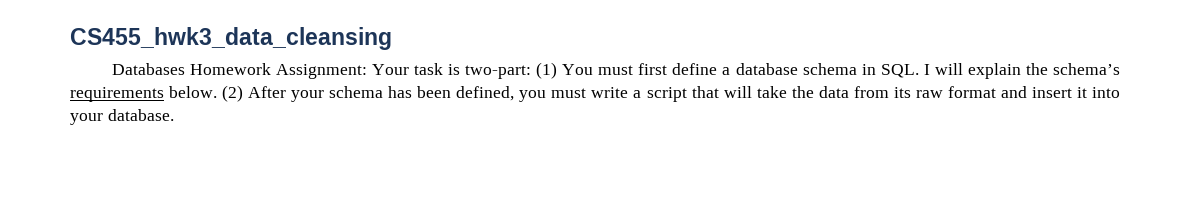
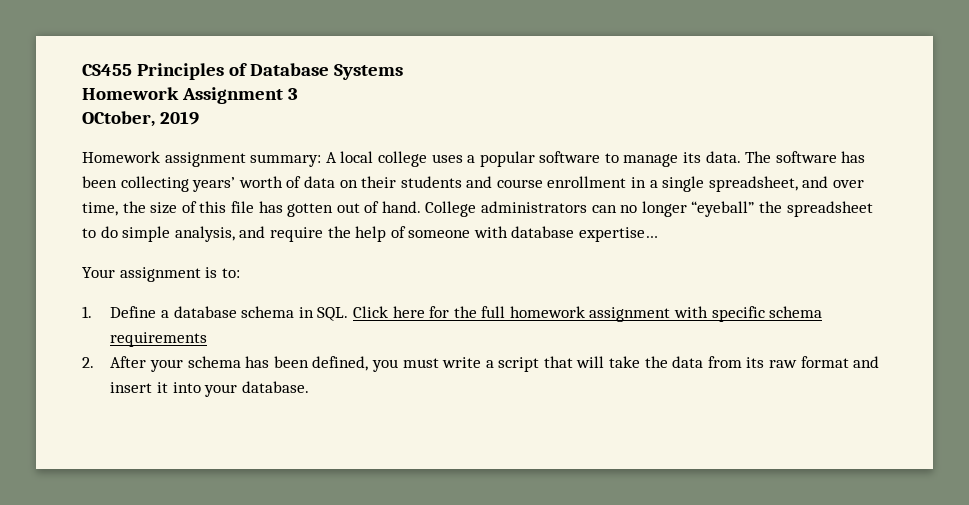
- CS455_hwk3_data_cleansing
- Databases Homework Assignment: Your task is two-part: (1) You must first define a database schema in SQL. I will explain the schema’s requirements below. (2) After your schema has been defined, you must write a script that will take the data from its raw format and insert it into your database.
+ CS455 Principles of Database Systems
+ Homework Assignment 3
+ OCtober, 2019
+ Homework assignment summary: A local college uses a popular software to manage its data. The software has been collecting years’ worth of data on their students and course enrollment in a single spreadsheet, and over time, the size of this file has gotten out of hand. College administrators can no longer “eyeball” the spreadsheet to do simple analysis, and require the help of someone with database expertise…
+ Your assignment is to:
+ 1. Define a database schema in SQL. Click here for the full homework assignment with specific schema requirements
+ 2. After your schema has been defined, you must write a script that will take the data from its raw format and insert it into your database.

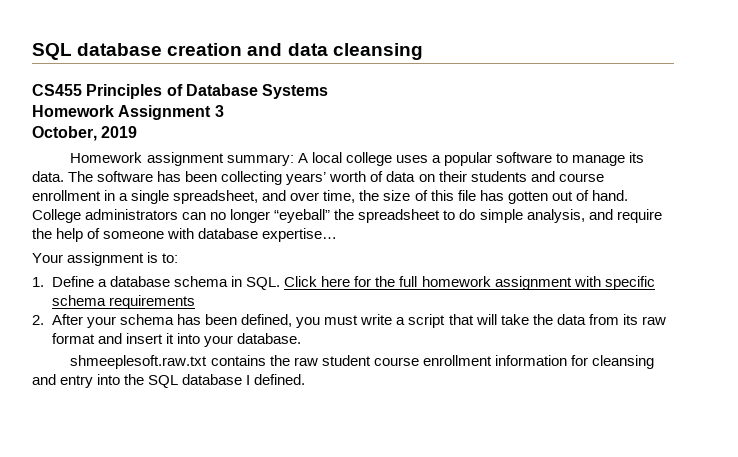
+ SQL database creation and data cleansing
- OCtober, 2019
+ October, 2019
+ shmeeplesoft.raw.txt contains the raw student course enrollment information for cleansing and entry into the SQL database I defined.

